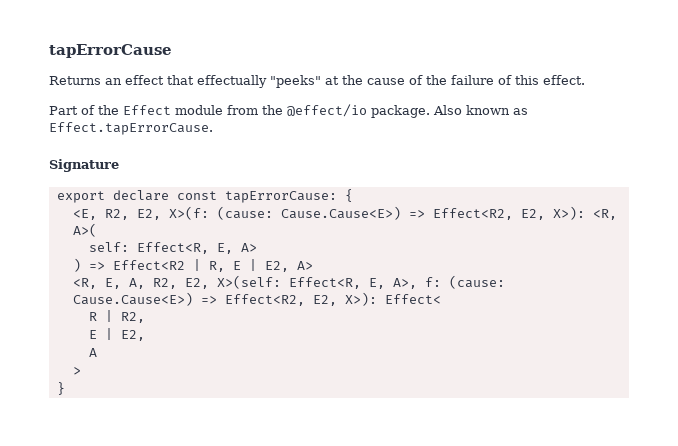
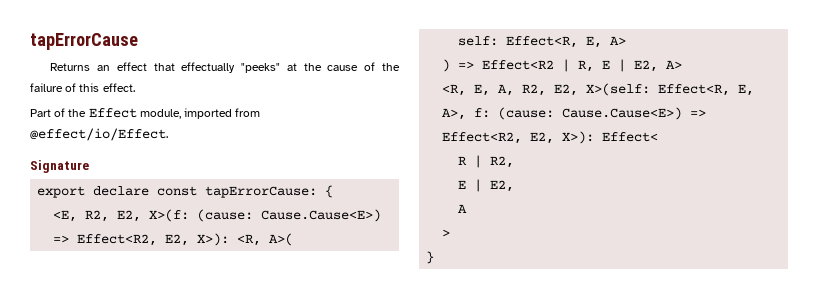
- Part of the Effect module from the @effect/io package. Also known as Effect.tapErrorCause.
+ Part of the Effect module, imported from @effect/io/Effect.

